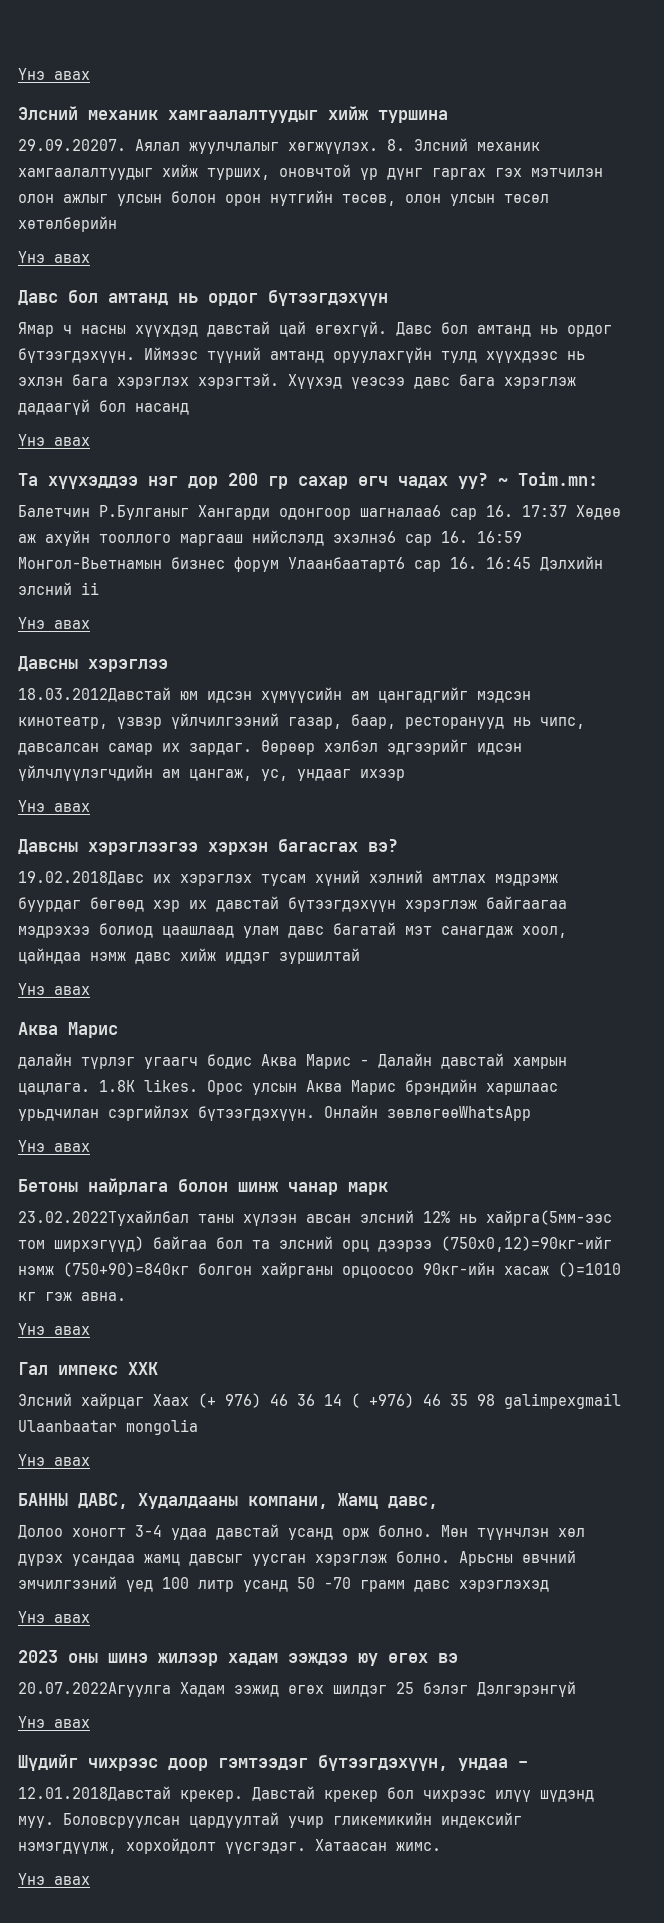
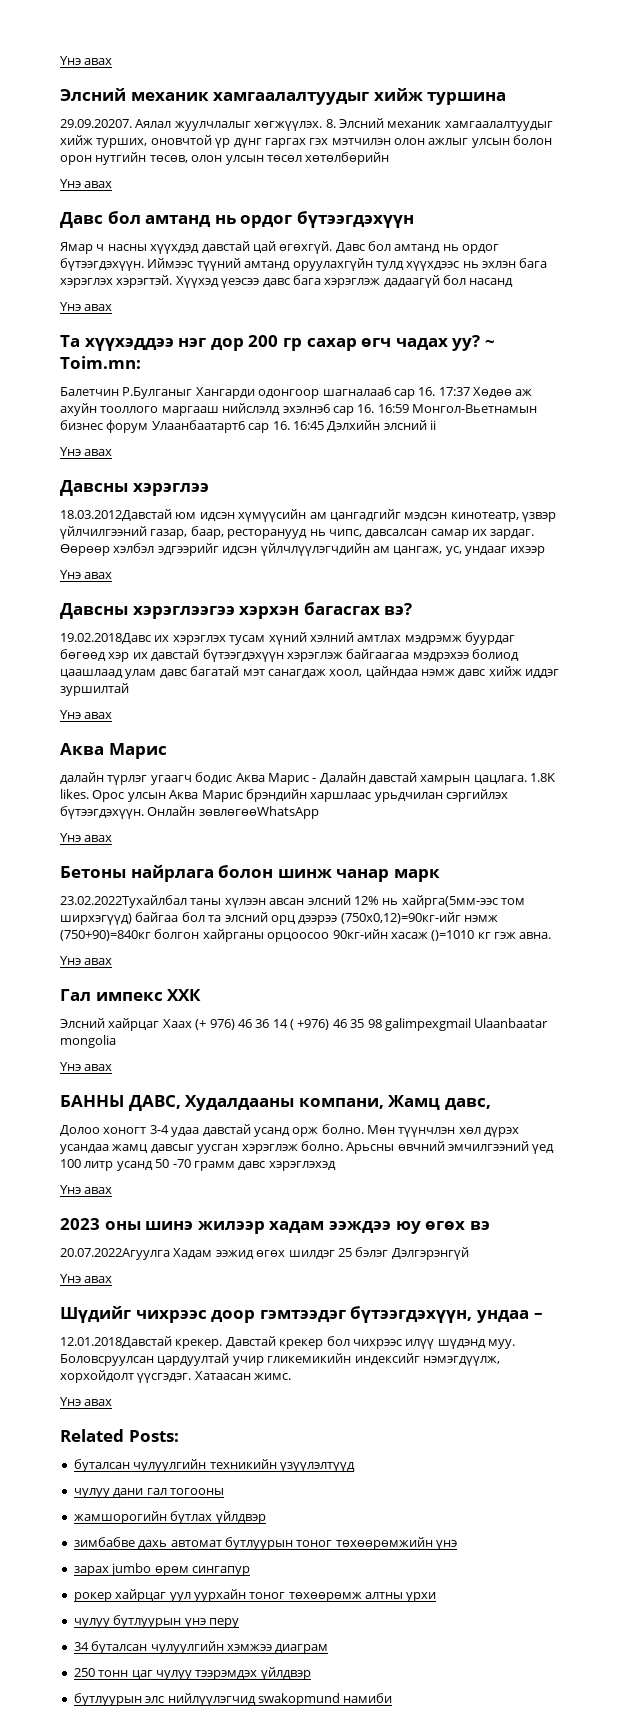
+ Related Posts:
+ буталсан чулуулгийн техникийн үзүүлэлтүүд
+ чулуу дани гал тогооны
+ жамшорогийн бутлах үйлдвэр
+ зимбабве дахь автомат бутлуурын тоног төхөөрөмжийн үнэ
+ зарах jumbo өрөм сингапур
+ рокер хайрцаг уул уурхайн тоног төхөөрөмж алтны урхи
+ чулуу бутлуурын үнэ перу
+ 34 буталсан чулуулгийн хэмжээ диаграм
+ 250 тонн цаг чулуу тээрэмдэх үйлдвэр
+ бутлуурын элс нийлүүлэгчид swakopmund намиби

